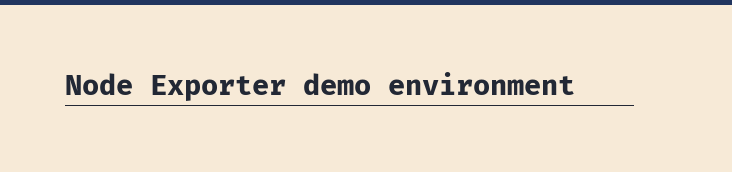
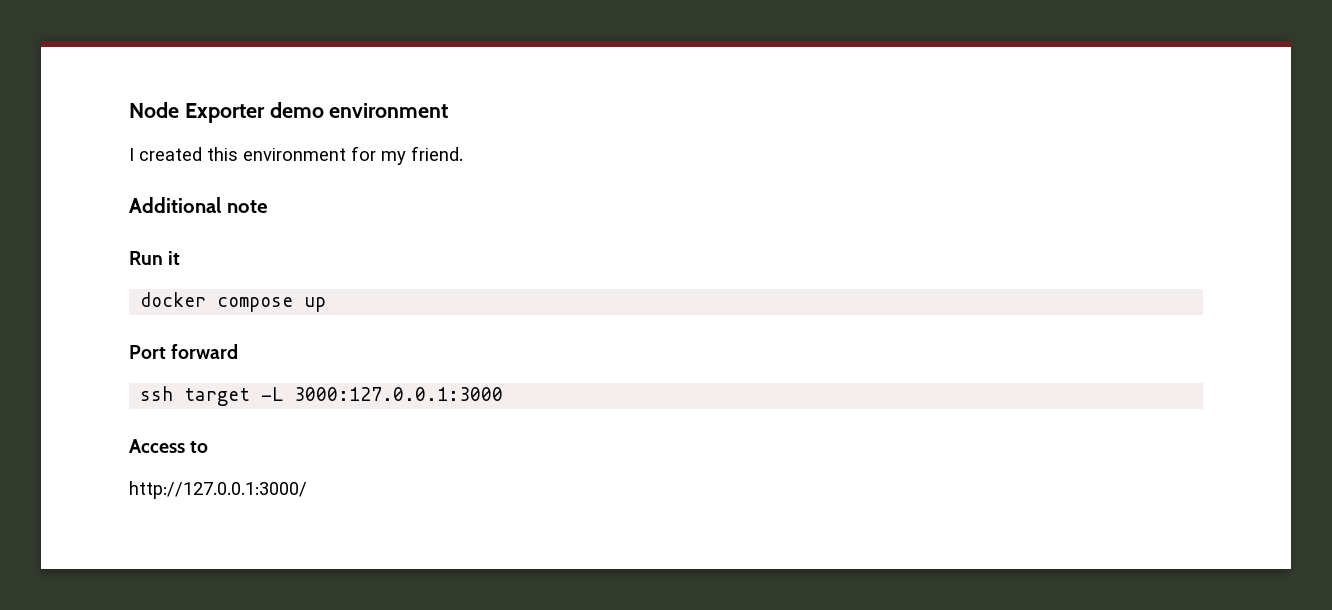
+ I created this environment for my friend.
+ Additional note
+ Run it
+ docker compose up
+ Port forward
+ ssh target -L 3000:127.0.0.1:3000
+ Access to
+ http://127.0.0.1:3000/

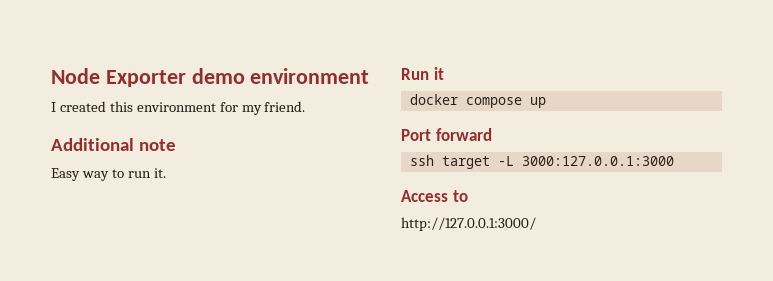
+ Easy way to run it.

